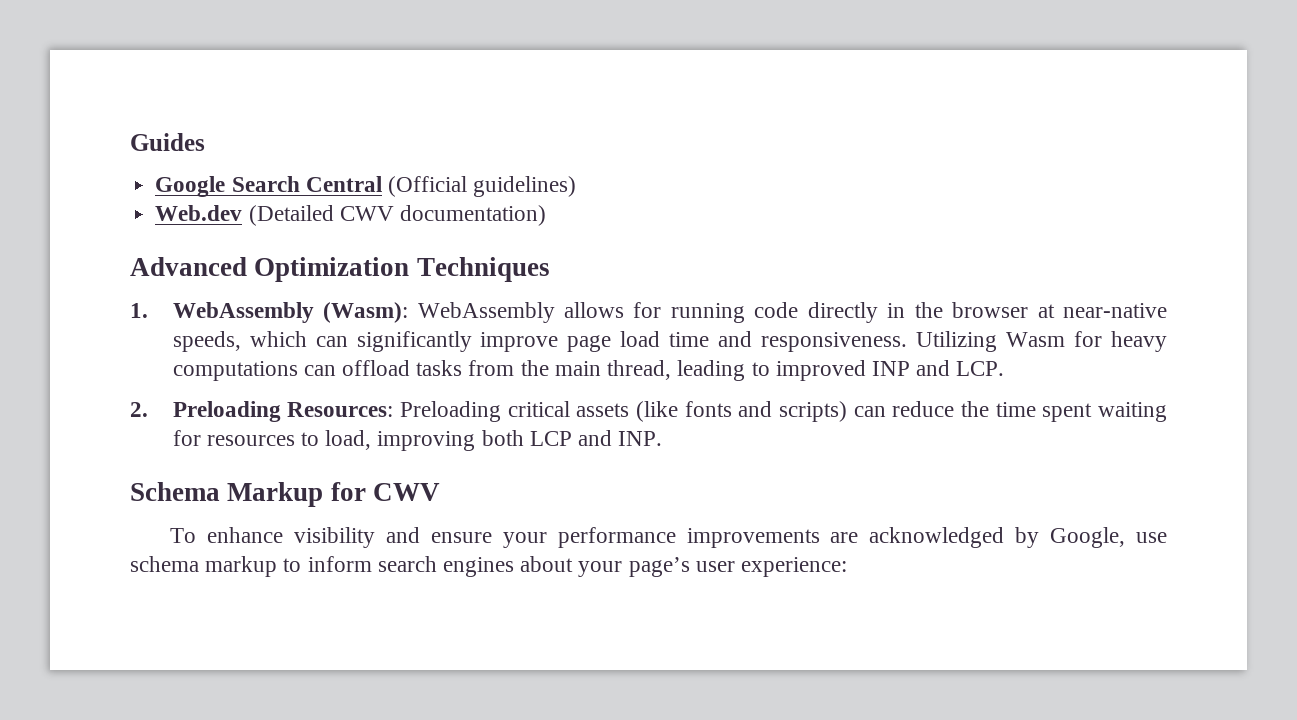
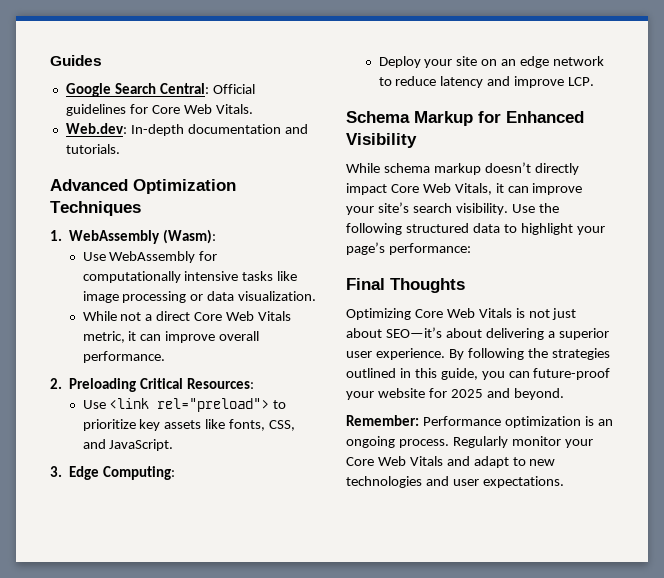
- Google Search Central (Official guidelines)
- Web.dev (Detailed CWV documentation)
+ Google Search Central: Official guidelines for Core Web Vitals.
+ Web.dev: In-depth documentation and tutorials.
- 1. WebAssembly (Wasm): WebAssembly allows for running code directly in the browser at near-native speeds, which can significantly improve page load time and responsiveness. Utilizing Wasm for heavy computations can offload tasks from the main thread, leading to improved INP and LCP.
+ 1. WebAssembly (Wasm):
+ Use WebAssembly for computationally intensive tasks like image processing or data visualization.
+ While not a direct Core Web Vitals metric, it can improve overall performance.
- 2. Preloading Resources: Preloading critical assets (like fonts and scripts) can reduce the time spent waiting for resources to load, improving both LCP and INP.
- Schema Markup for CWV
- To enhance visibility and ensure your performance improvements are acknowledged by Google, use schema markup to inform search engines about your page’s user experience:
+ 2. Preloading Critical Resources:
+ Use <link rel="preload"> to prioritize key assets like fonts, CSS, and JavaScript.
+ 3. Edge Computing:
+ Deploy your site on an edge network to reduce latency and improve LCP.
+ Schema Markup for Enhanced Visibility
+ While schema markup doesn’t directly impact Core Web Vitals, it can improve your site’s search visibility. Use the following structured data to highlight your page’s performance:
+ Final Thoughts
+ Optimizing Core Web Vitals is not just about SEO—it’s about delivering a superior user experience. By following the strategies outlined in this guide, you can future-proof your website for 2025 and beyond.
+ Remember: Performance optimization is an ongoing process. Regularly monitor your Core Web Vitals and adapt to new technologies and user expectations.

